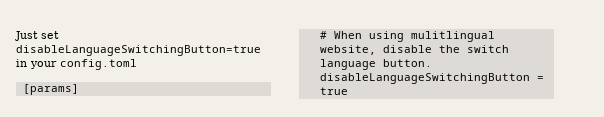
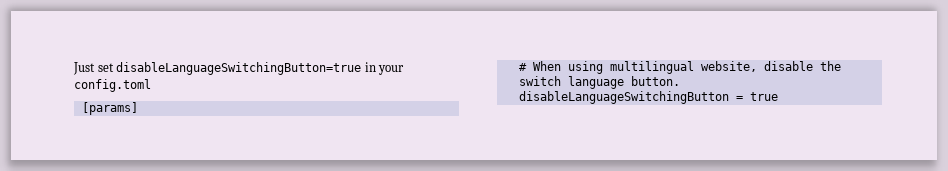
- # When using mulitlingual website, disable the switch language button.
+ # When using multilingual website, disable the switch language button.

